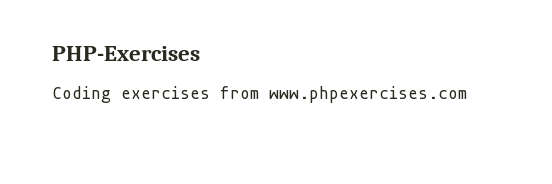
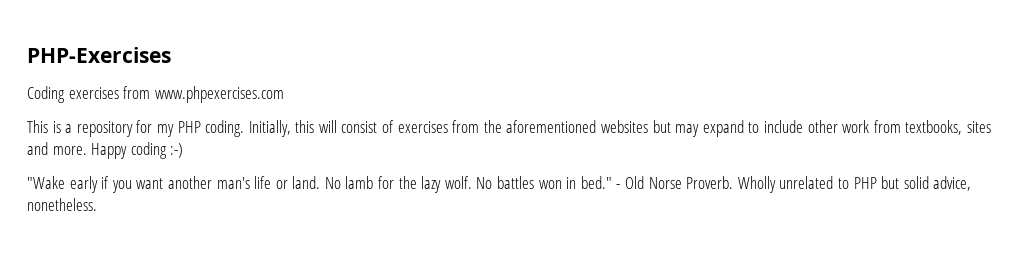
+ This is a repository for my PHP coding. Initially, this will consist of exercises from the aforementioned websites but may expand to include other work from textbooks, sites and more. Happy coding :-)
+ "Wake early if you want another man's life or land. No lamb for the lazy wolf. No battles won in bed." - Old Norse Proverb. Wholly unrelated to PHP but solid advice, nonetheless.

